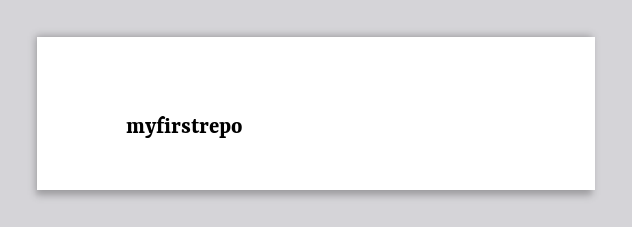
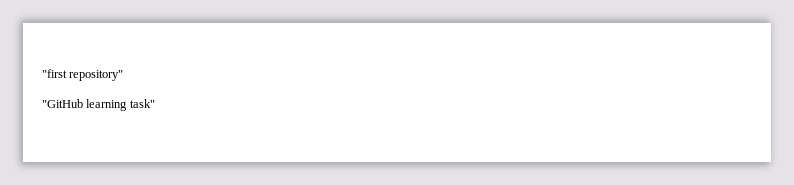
- myfirstrepo
+ "first repository"
+ "GitHub learning task"

